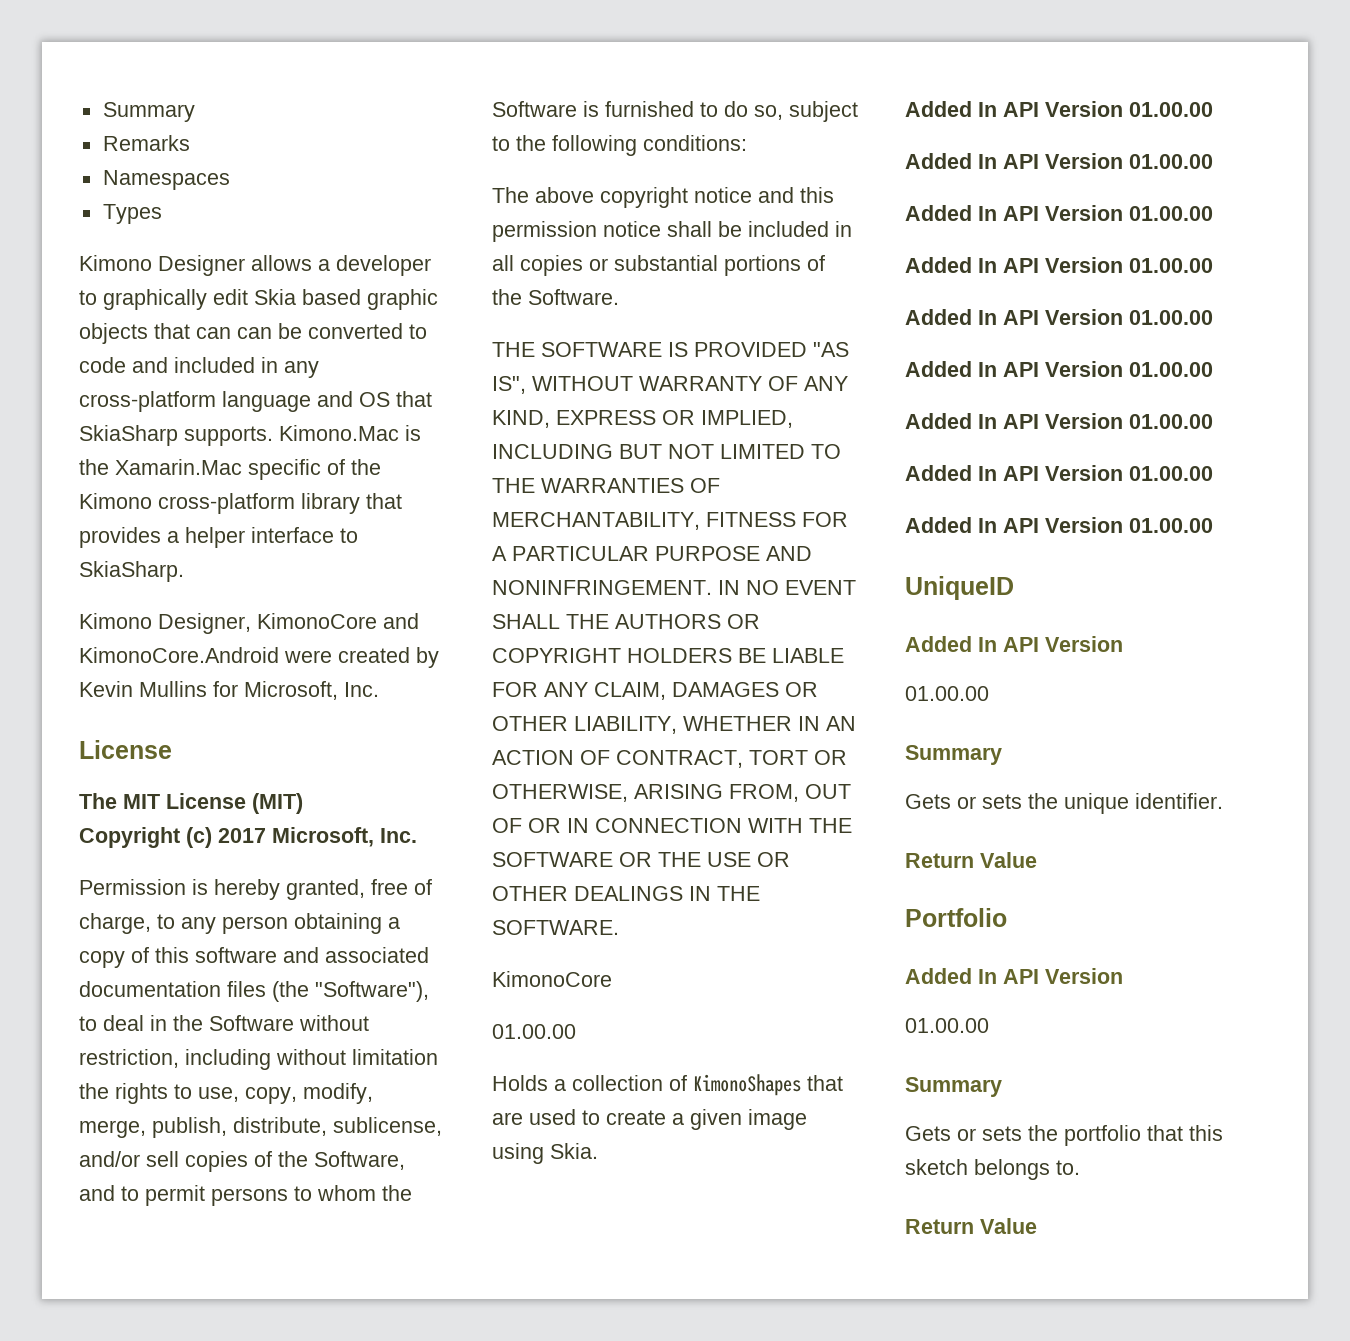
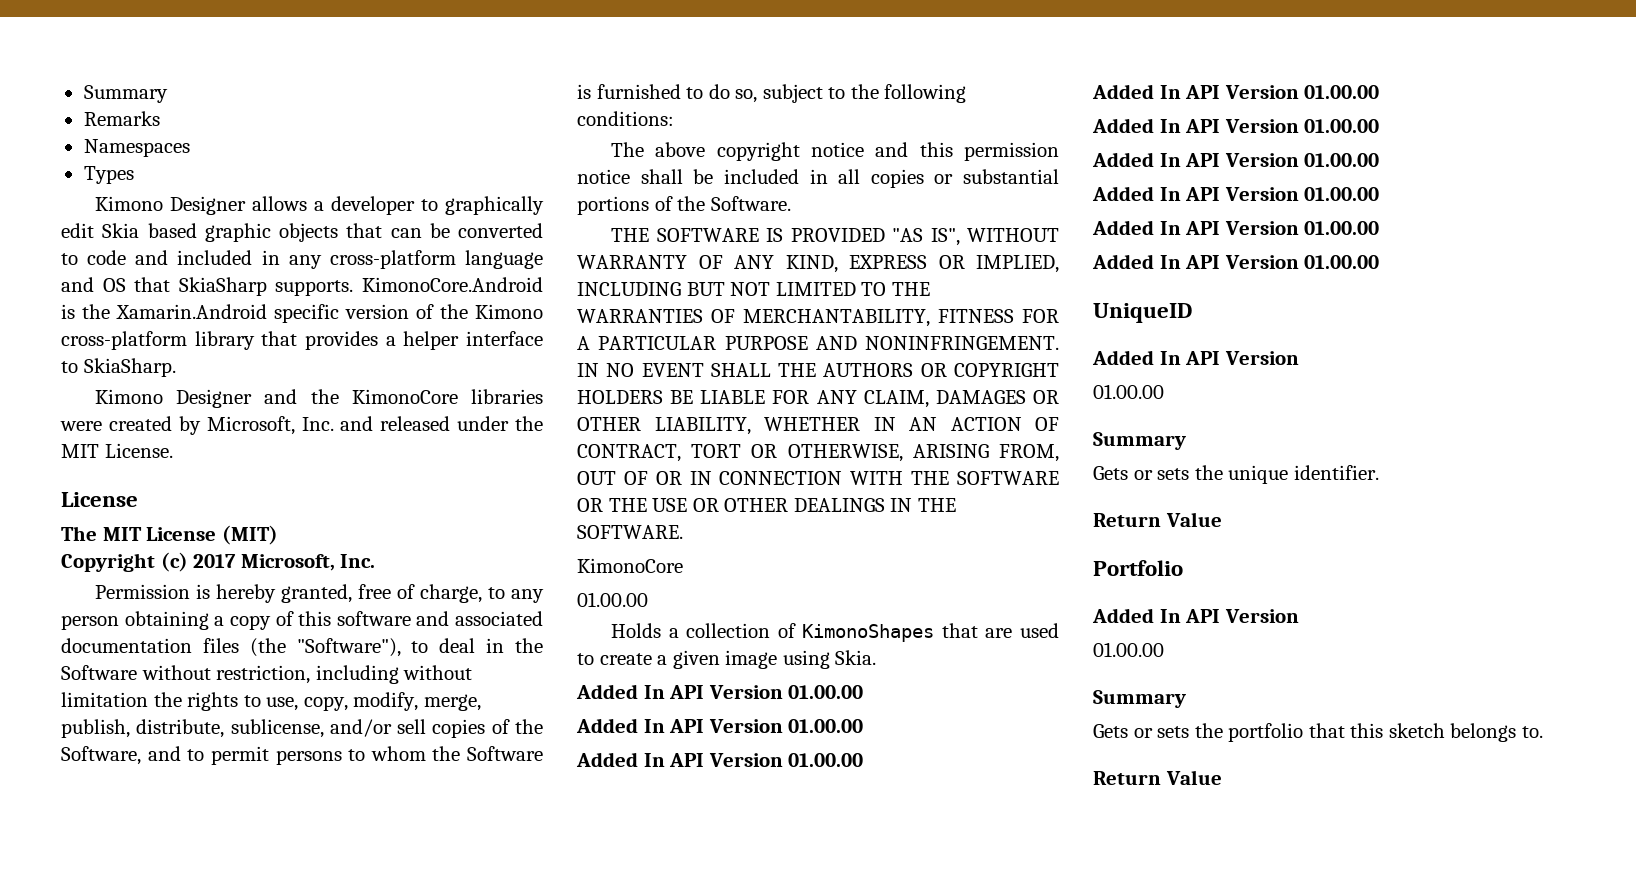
- Kimono Designer allows a developer to graphically edit Skia based graphic objects that can can be converted to code and included in any cross-platform language and OS that SkiaSharp supports.
+ Kimono Designer allows a developer to graphically edit Skia based graphic objects that can be converted to code and included in any cross-platform language and OS that SkiaSharp supports.
- Kimono.Mac is the Xamarin.Mac specific of the Kimono cross-platform library that provides a helper interface to SkiaSharp.
+ KimonoCore.Android is the Xamarin.Android specific version of the Kimono cross-platform library that provides a helper interface to SkiaSharp.
- Kimono Designer, KimonoCore and KimonoCore.Android were created by Kevin Mullins for Microsoft, Inc.
+ Kimono Designer and the KimonoCore libraries were created by Microsoft, Inc. and released under the MIT License.

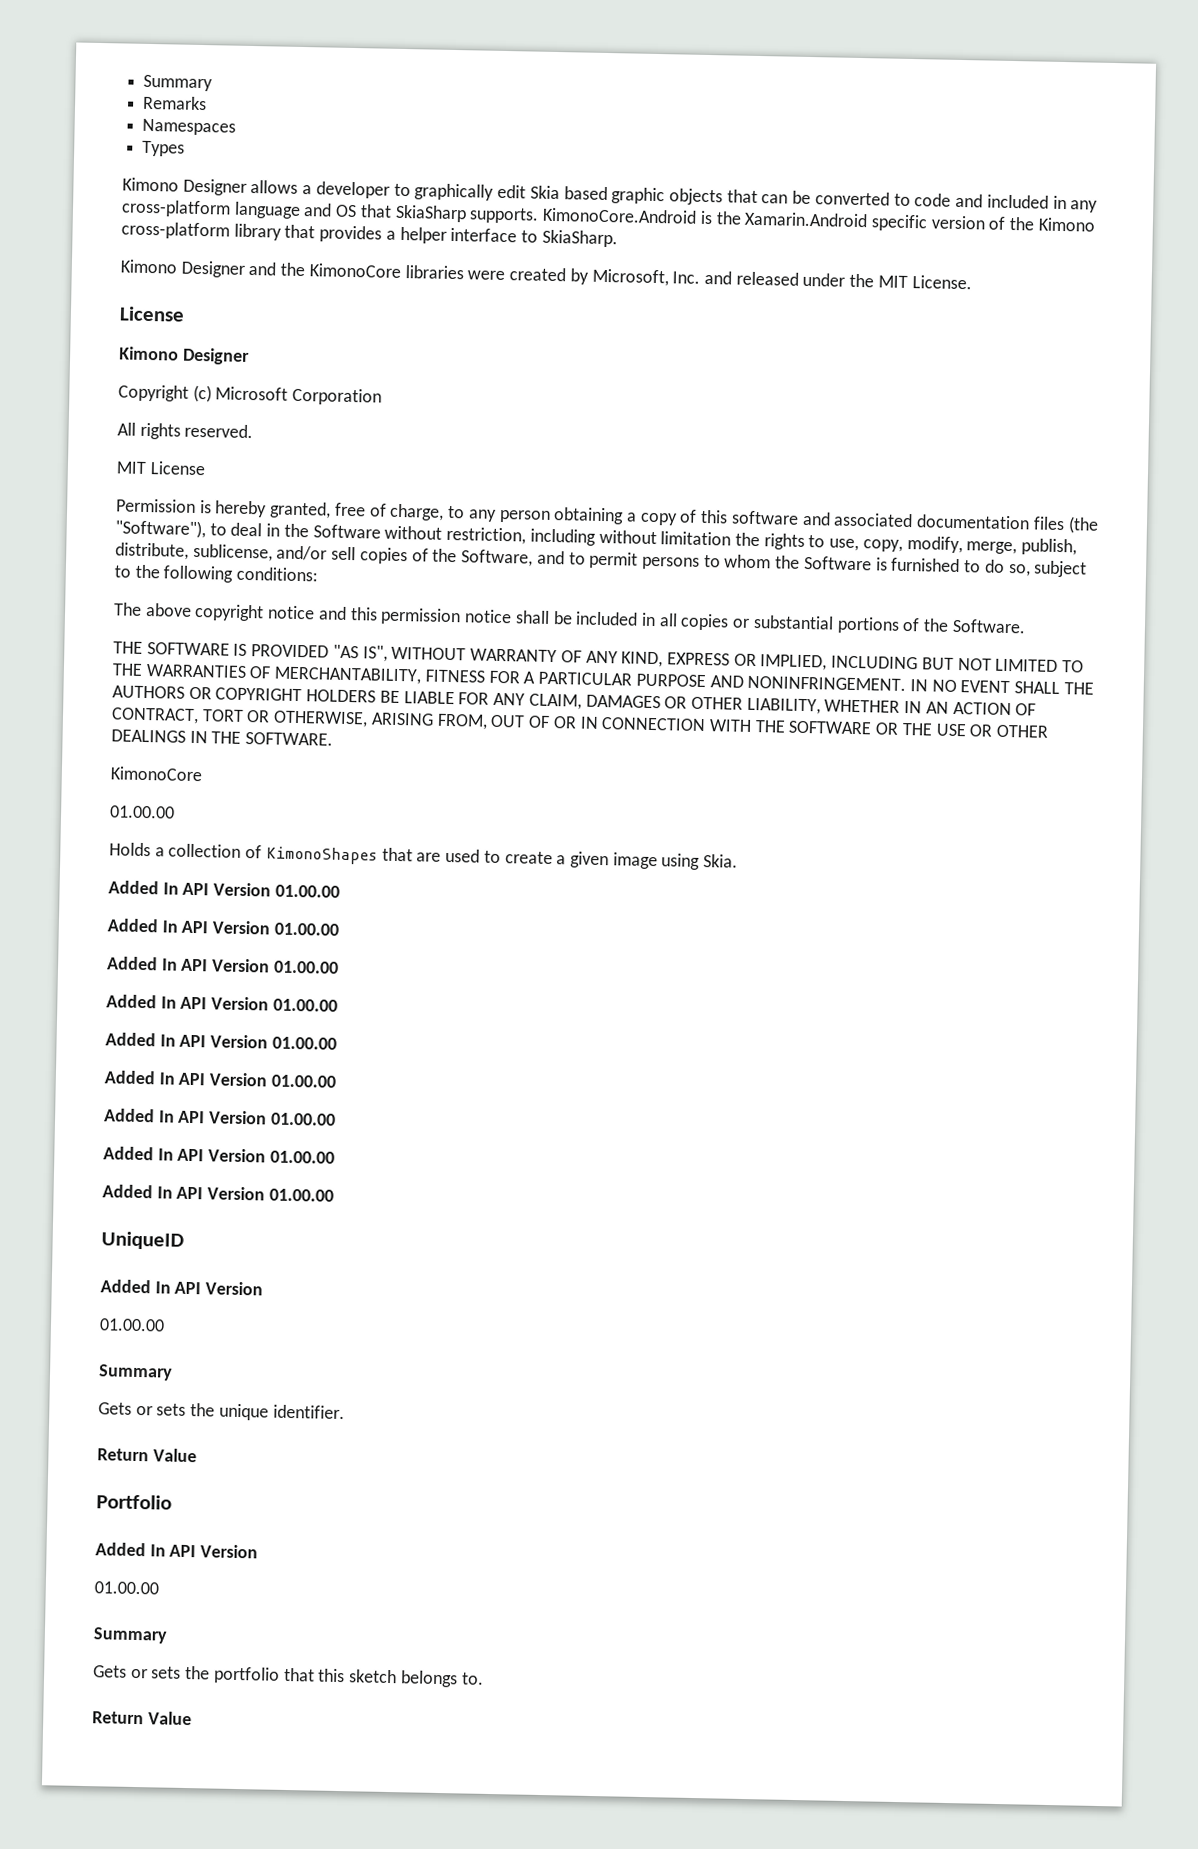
  Kimono Designer and the KimonoCore libraries were created by Microsoft, Inc. and released under the MIT License.
  License
- The MIT License (MIT)
- Copyright (c) 2017 Microsoft, Inc.
+ Kimono Designer
+ Copyright (c) Microsoft Corporation
+ All rights reserved.
+ MIT License

